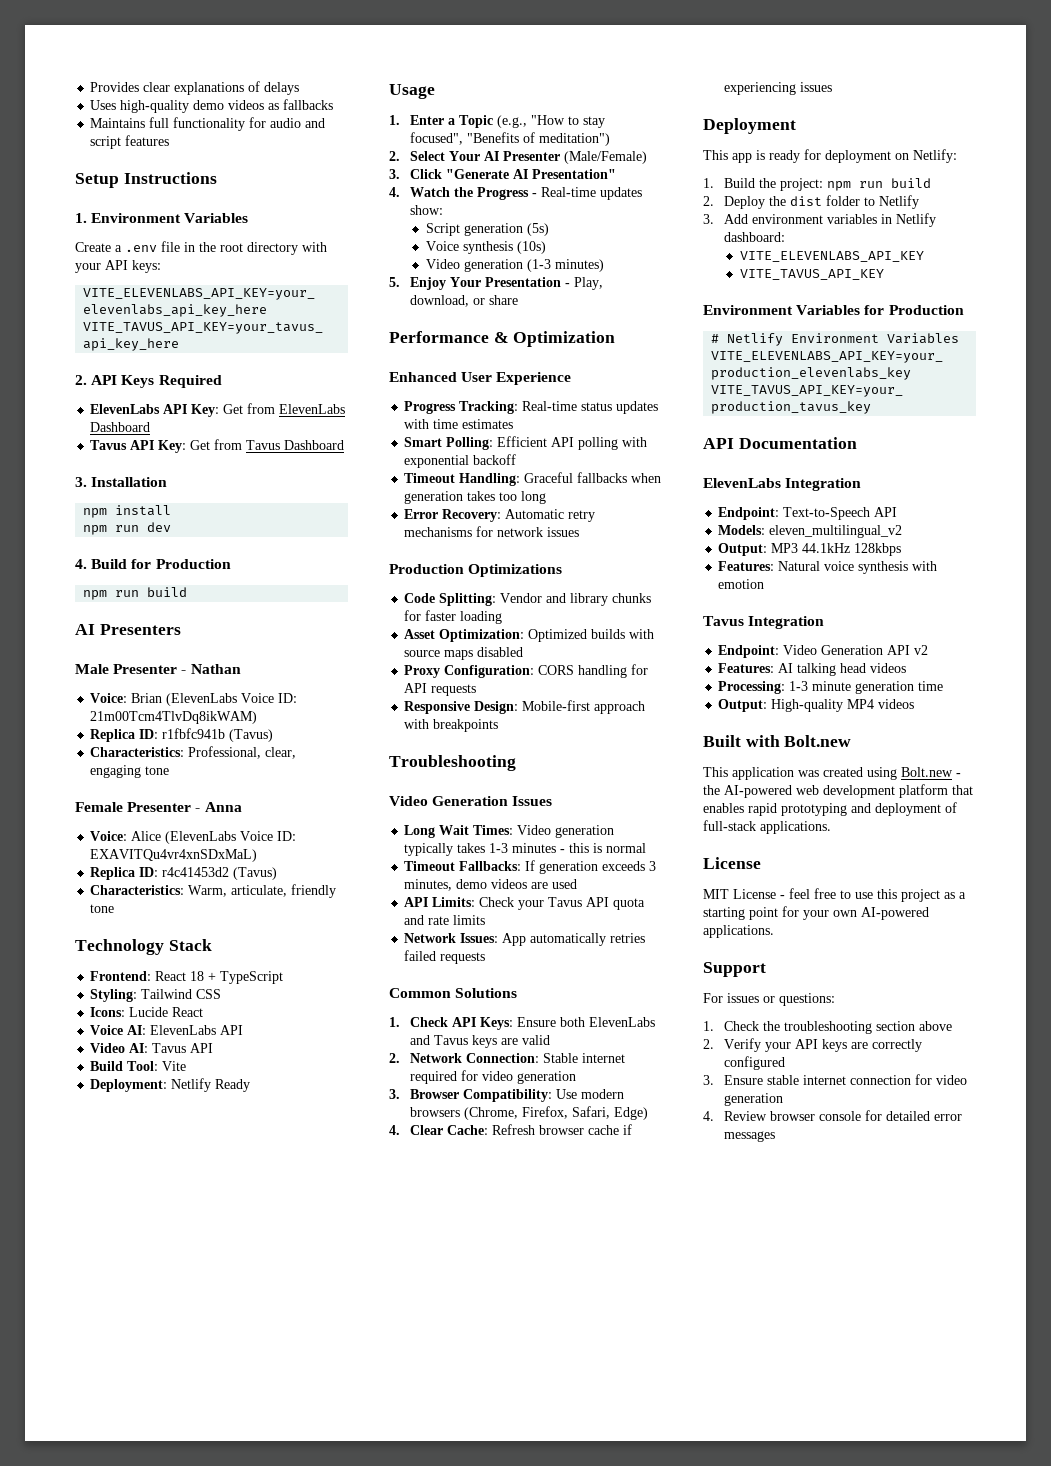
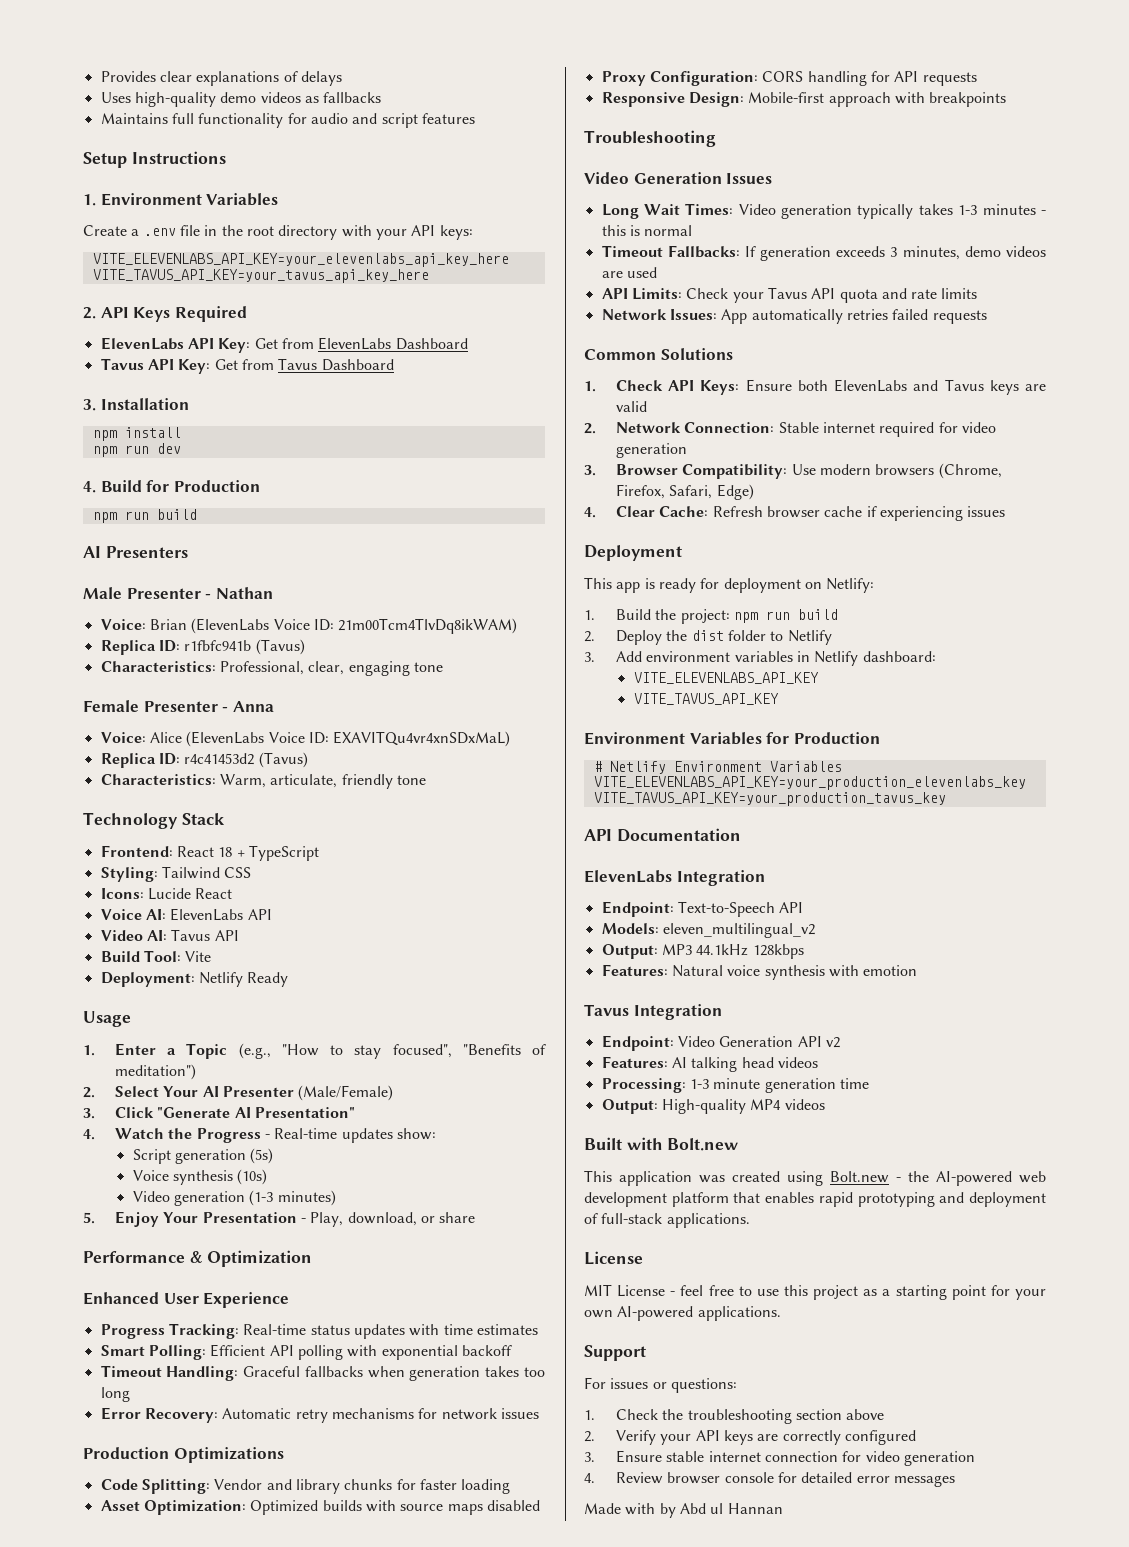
+ Made with by Abd ul Hannan

